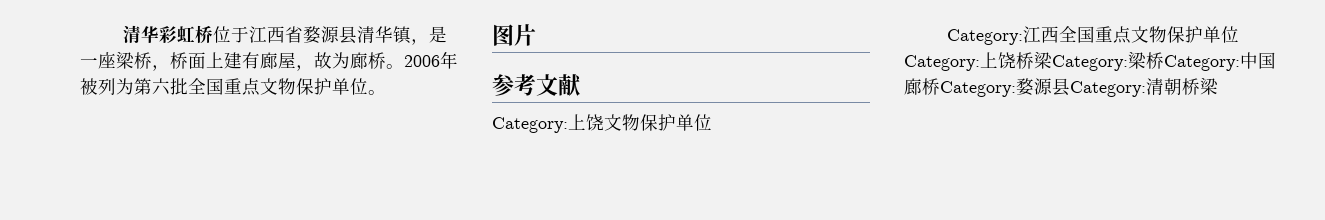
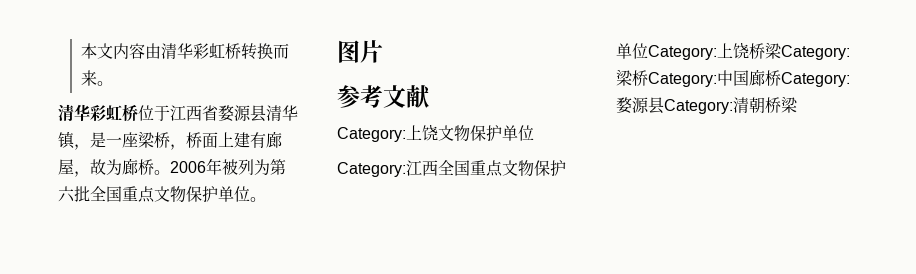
+ 本文内容由清华彩虹桥转换而来。

